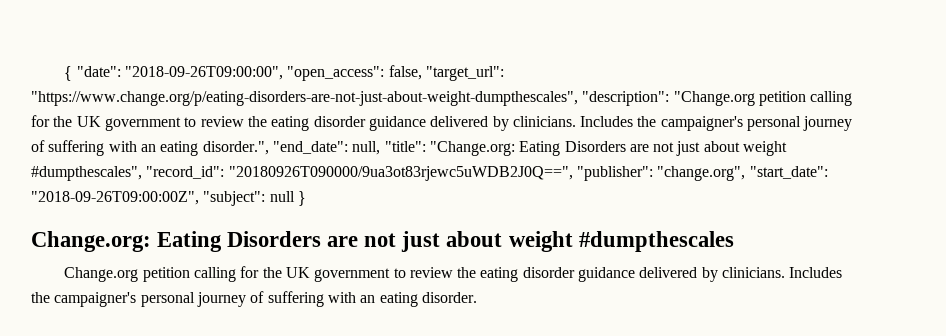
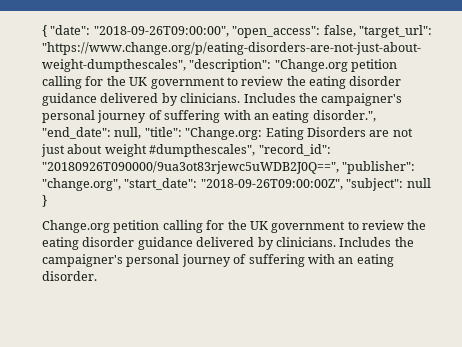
- Change.org: Eating Disorders are not just about weight #dumpthescales

